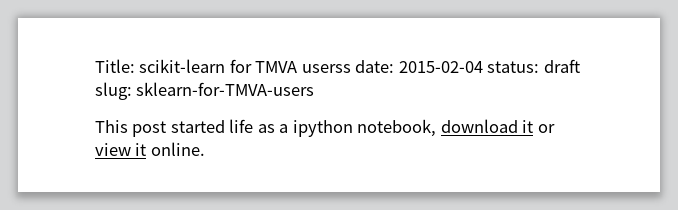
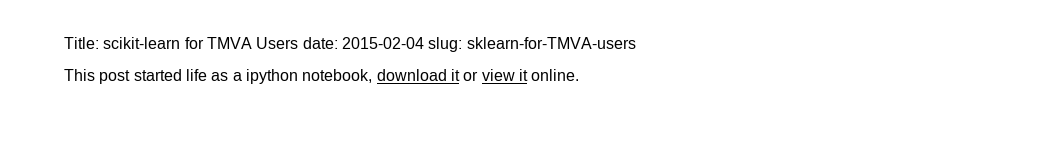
- Title: scikit-learn for TMVA userss date: 2015-02-04 status: draft slug: sklearn-for-TMVA-users
+ Title: scikit-learn for TMVA Users date: 2015-02-04 slug: sklearn-for-TMVA-users

